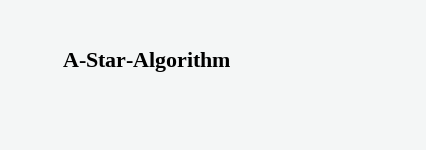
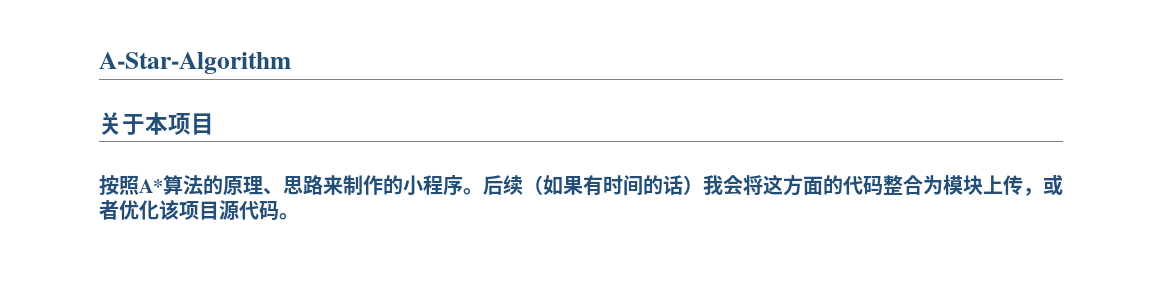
+ 关于本项目
+ 按照A*算法的原理、思路来制作的小程序。后续（如果有时间的话）我会将这方面的代码整合为模块上传，或者优化该项目源代码。

